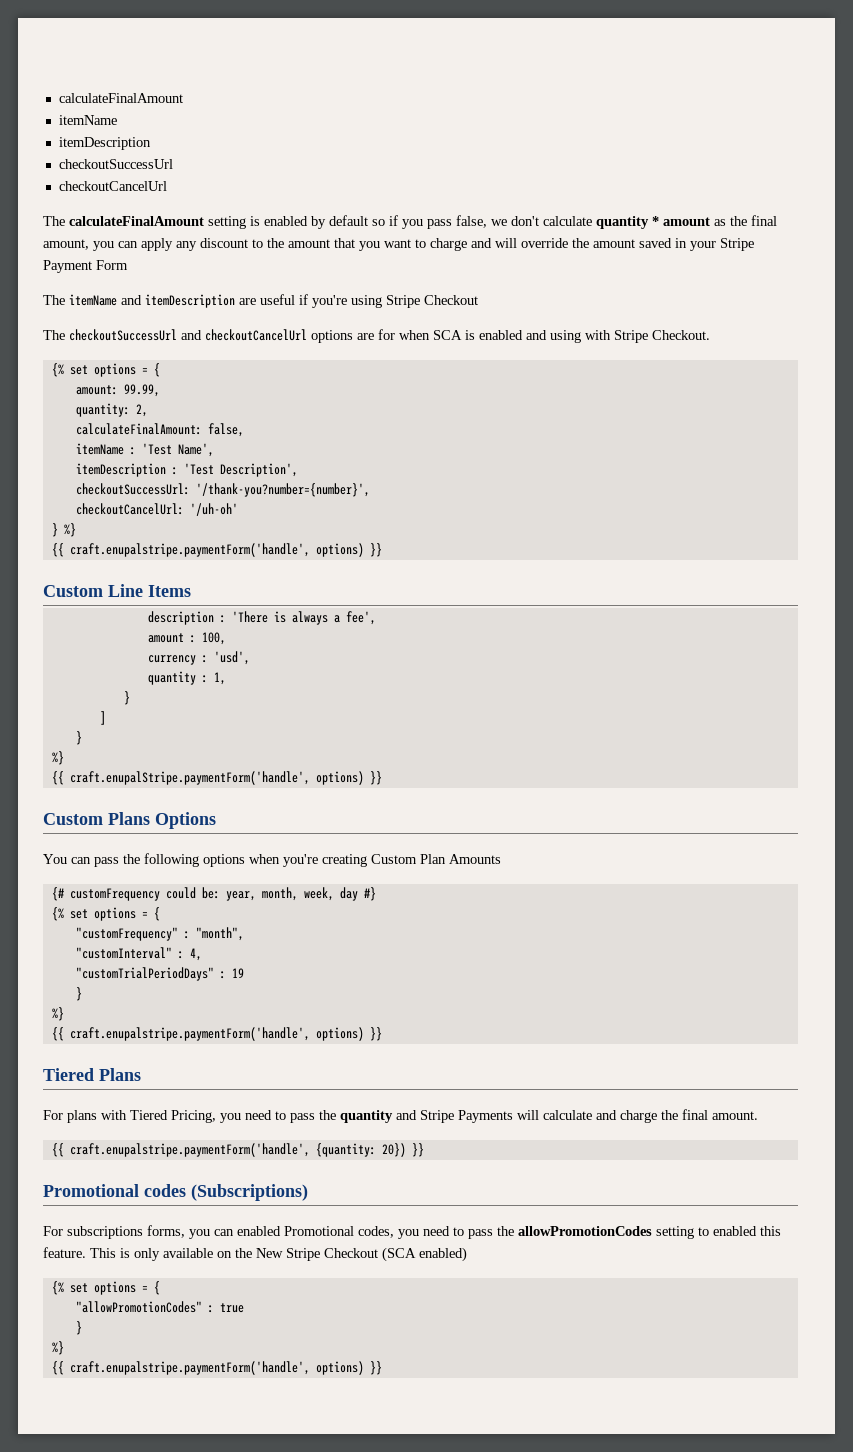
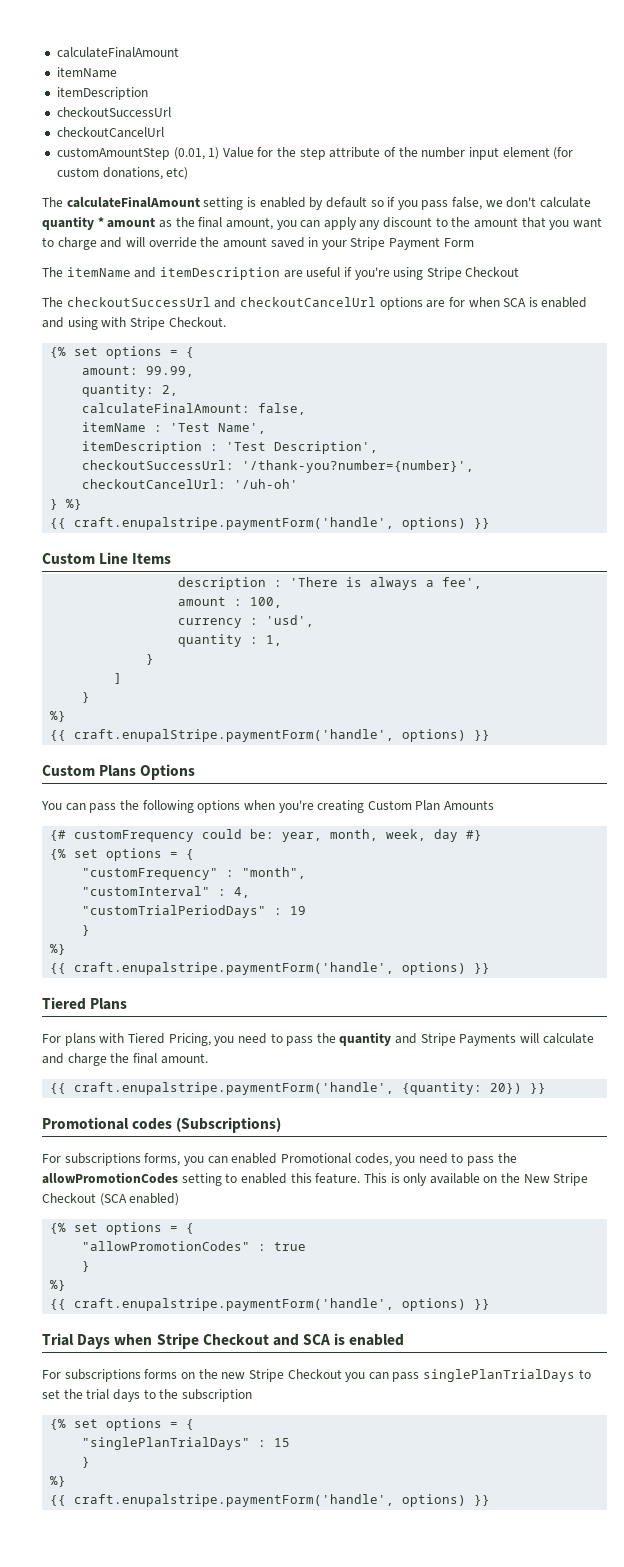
+ customAmountStep (0.01, 1) Value for the step attribute of the number input element (for custom donations, etc)
+ Trial Days when Stripe Checkout and SCA is enabled
+ For subscriptions forms on the new Stripe Checkout you can pass singlePlanTrialDays to set the trial days to the subscription
+ {% set options = {
+ "singlePlanTrialDays" : 15
+ }
+ %}
+ {{ craft.enupalstripe.paymentForm('handle', options) }}

